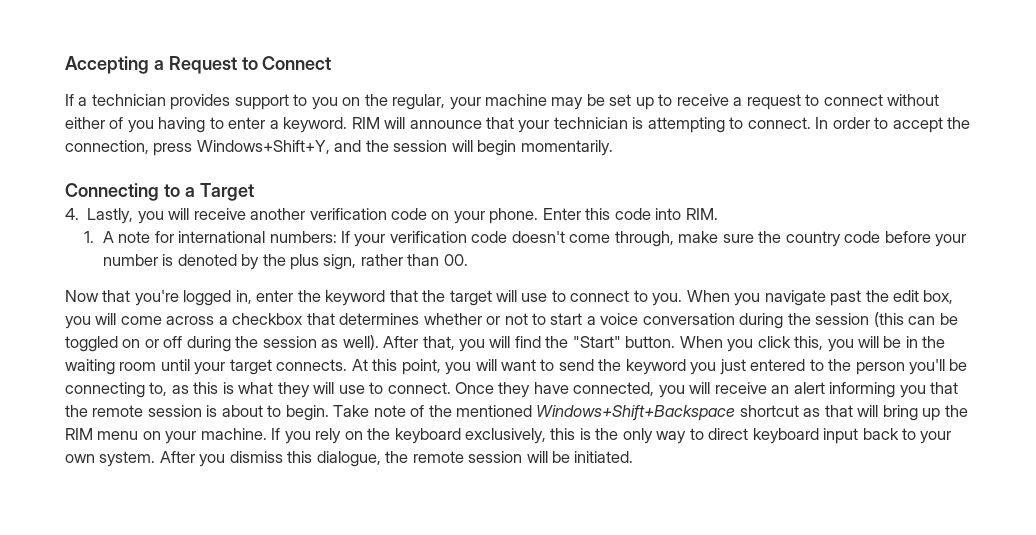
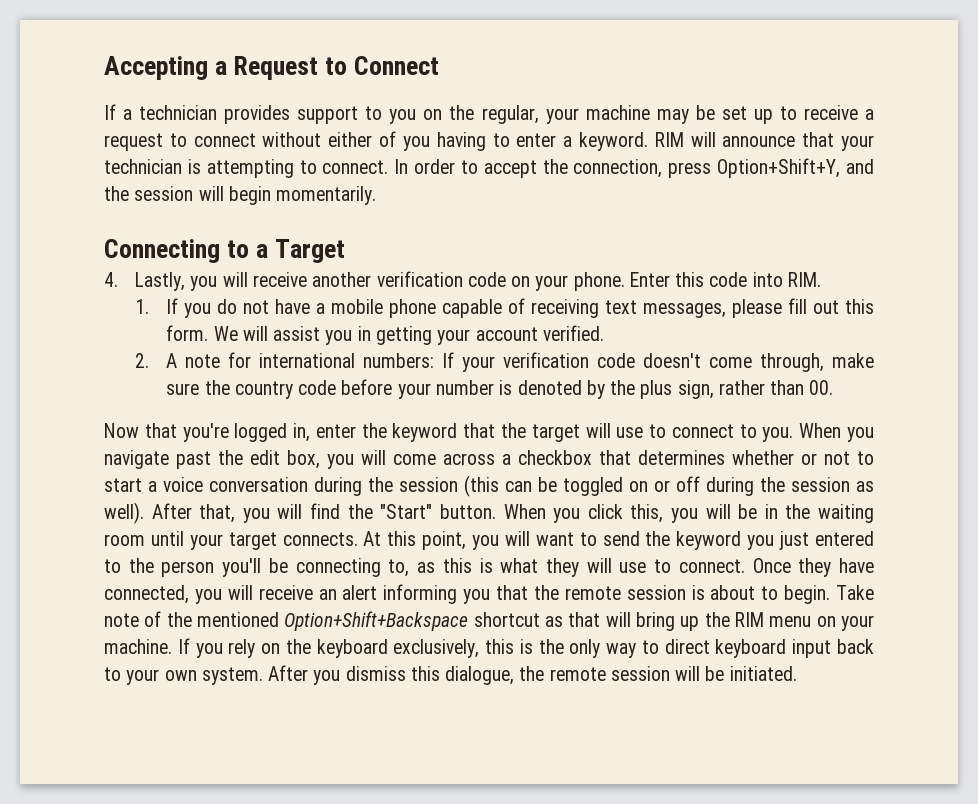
- In order to accept the connection, press Windows+Shift+Y, and the session will begin momentarily.
+ In order to accept the connection, press Option+Shift+Y, and the session will begin momentarily.
- 1. A note for international numbers: If your verification code doesn't come through, make sure the country code before your number is denoted by the plus sign, rather than 00.
+ 1. If you do not have a mobile phone capable of receiving text messages, please fill out this form. We will assist you in getting your account verified.
+ 2. A note for international numbers: If your verification code doesn't come through, make sure the country code before your number is denoted by the plus sign, rather than 00.
- Take note of the mentioned Windows+Shift+Backspace shortcut as that will bring up the RIM menu on your machine.
+ Take note of the mentioned Option+Shift+Backspace shortcut as that will bring up the RIM menu on your machine.

